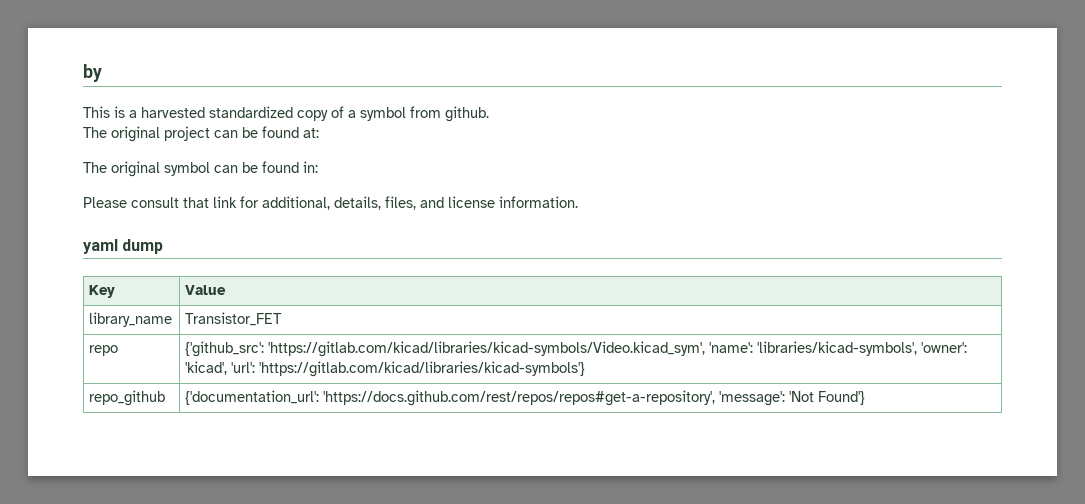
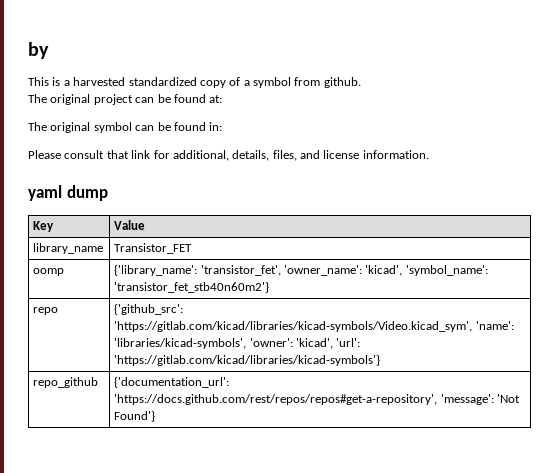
+ oomp | {'library_name': 'transistor_fet', 'owner_name': 'kicad', 'symbol_name': 'transistor_fet_stb40n60m2'}

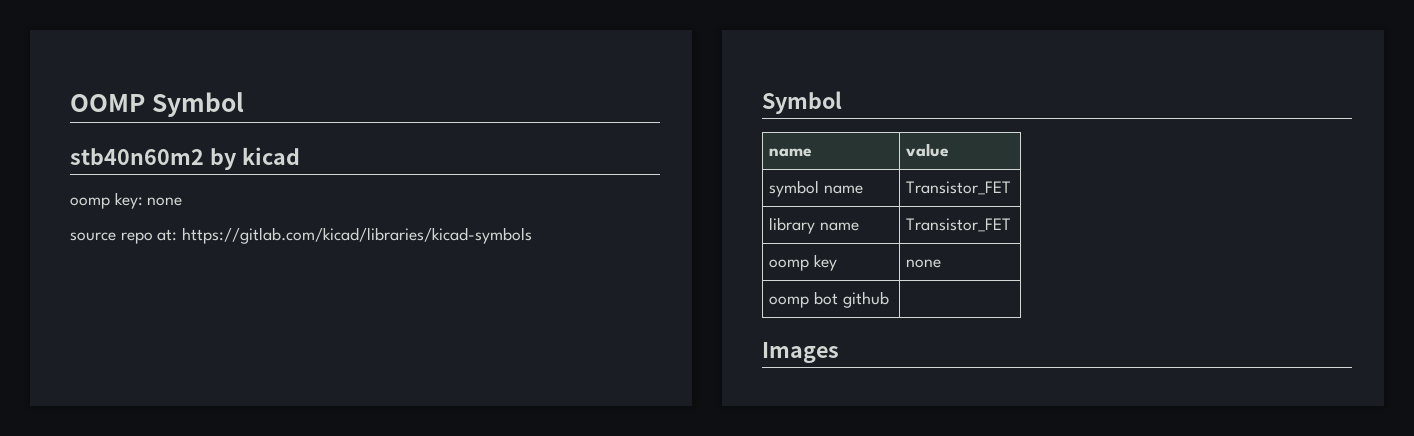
- by
- This is a harvested standardized copy of a symbol from github.
- The original project can be found at:
- The original symbol can be found in:
- Please consult that link for additional, details, files, and license information.
- yaml dump
- Key | Value
- library_name | Transistor_FET
- oomp | {'library_name': 'transistor_fet', 'owner_name': 'kicad', 'symbol_name': 'transistor_fet_stb40n60m2'}
- repo | {'github_src': 'https://gitlab.com/kicad/libraries/kicad-symbols/Video.kicad_sym', 'name': 'libraries/kicad-symbols', 'owner': 'kicad', 'url': 'https://gitlab.com/kicad/libraries/kicad-symbols'}
- repo_github | {'documentation_url': 'https://docs.github.com/rest/repos/repos#get-a-repository', 'message': 'Not Found'}
+ OOMP Symbol
+ stb40n60m2 by kicad
+ oomp key: none
+ source repo at: https://gitlab.com/kicad/libraries/kicad-symbols
+ Symbol
+ name | value
+ symbol name | Transistor_FET
+ library name | Transistor_FET
+ oomp key | none
+ oomp bot github |
+ Images

